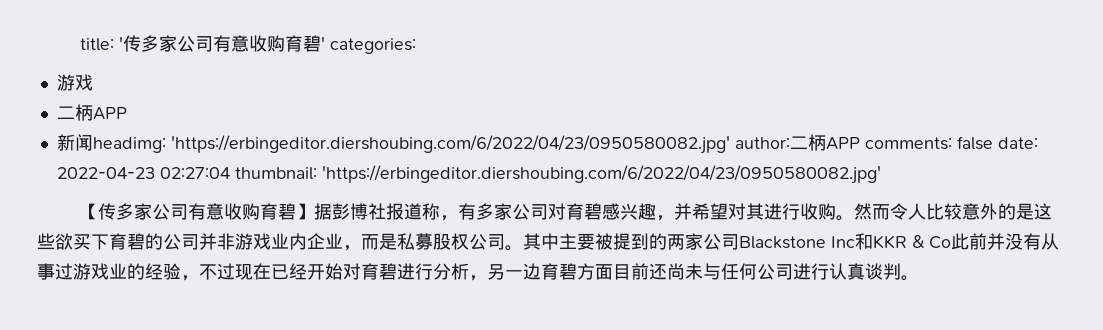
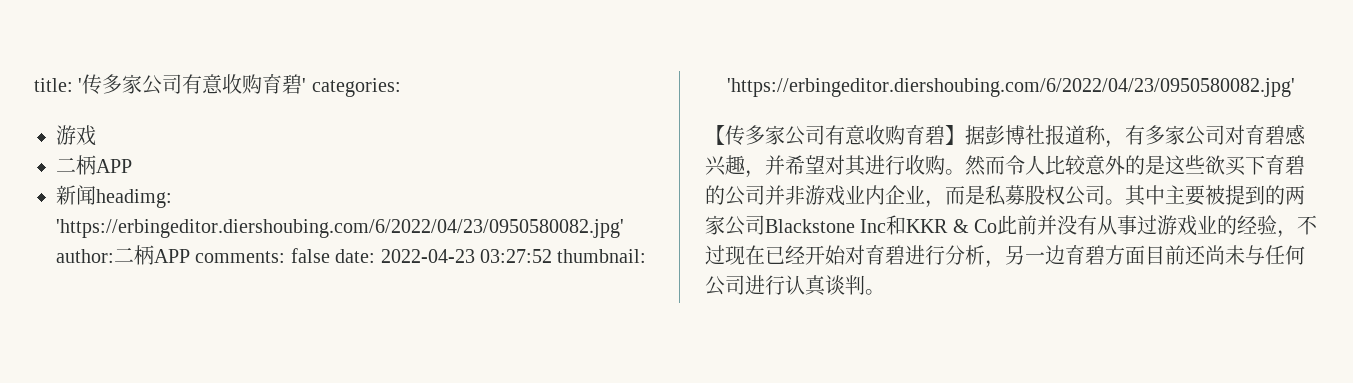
- 新闻headimg: 'https://erbingeditor.diershoubing.com/6/2022/04/23/0950580082.jpg' author:二柄APP comments: false date: 2022-04-23 02:27:04 thumbnail: 'https://erbingeditor.diershoubing.com/6/2022/04/23/0950580082.jpg'
+ 新闻headimg: 'https://erbingeditor.diershoubing.com/6/2022/04/23/0950580082.jpg' author:二柄APP comments: false date: 2022-04-23 03:27:52 thumbnail: 'https://erbingeditor.diershoubing.com/6/2022/04/23/0950580082.jpg'

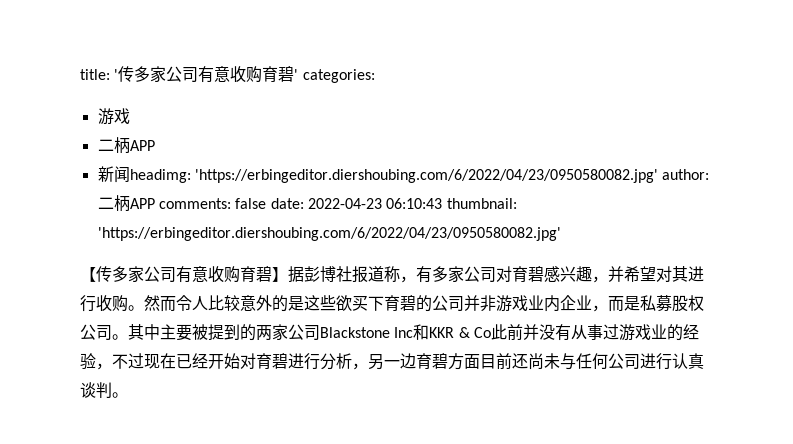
- 新闻headimg: 'https://erbingeditor.diershoubing.com/6/2022/04/23/0950580082.jpg' author:二柄APP comments: false date: 2022-04-23 03:27:52 thumbnail: 'https://erbingeditor.diershoubing.com/6/2022/04/23/0950580082.jpg'
+ 新闻headimg: 'https://erbingeditor.diershoubing.com/6/2022/04/23/0950580082.jpg' author:二柄APP comments: false date: 2022-04-23 06:10:43 thumbnail: 'https://erbingeditor.diershoubing.com/6/2022/04/23/0950580082.jpg'

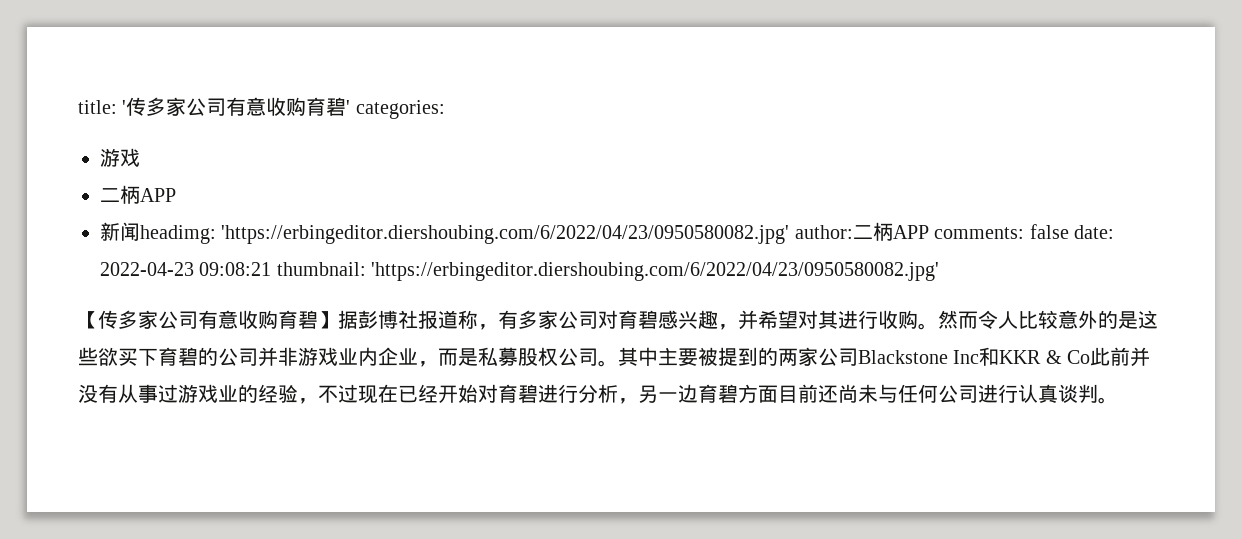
- 新闻headimg: 'https://erbingeditor.diershoubing.com/6/2022/04/23/0950580082.jpg' author:二柄APP comments: false date: 2022-04-23 06:10:43 thumbnail: 'https://erbingeditor.diershoubing.com/6/2022/04/23/0950580082.jpg'
+ 新闻headimg: 'https://erbingeditor.diershoubing.com/6/2022/04/23/0950580082.jpg' author:二柄APP comments: false date: 2022-04-23 09:08:21 thumbnail: 'https://erbingeditor.diershoubing.com/6/2022/04/23/0950580082.jpg'

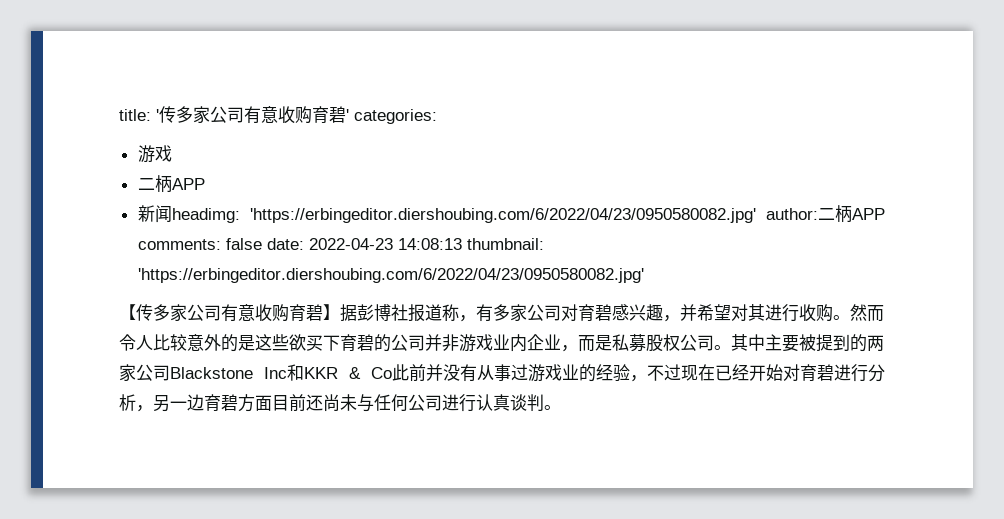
- 新闻headimg: 'https://erbingeditor.diershoubing.com/6/2022/04/23/0950580082.jpg' author:二柄APP comments: false date: 2022-04-23 09:08:21 thumbnail: 'https://erbingeditor.diershoubing.com/6/2022/04/23/0950580082.jpg'
+ 新闻headimg: 'https://erbingeditor.diershoubing.com/6/2022/04/23/0950580082.jpg' author:二柄APP comments: false date: 2022-04-23 14:08:13 thumbnail: 'https://erbingeditor.diershoubing.com/6/2022/04/23/0950580082.jpg'

